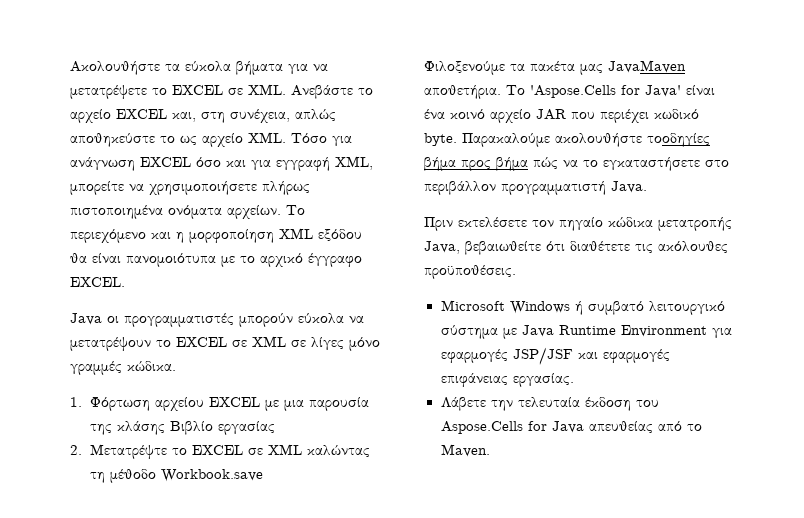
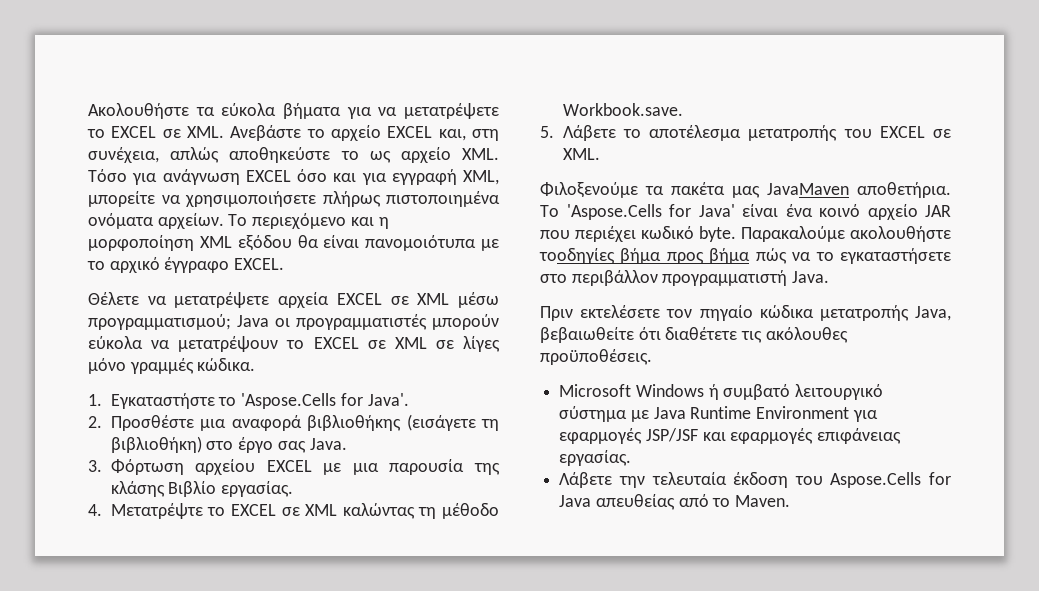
- Java οι προγραμματιστές μπορούν εύκολα να μετατρέψουν το EXCEL σε XML σε λίγες μόνο γραμμές κώδικα.
+ Θέλετε να μετατρέψετε αρχεία EXCEL σε XML μέσω προγραμματισμού; Java οι προγραμματιστές μπορούν εύκολα να μετατρέψουν το EXCEL σε XML σε λίγες μόνο γραμμές κώδικα.
- 1. Φόρτωση αρχείου EXCEL με μια παρουσία της κλάσης Βιβλίο εργασίας
- 2. Μετατρέψτε το EXCEL σε XML καλώντας τη μέθοδο Workbook.save
+ 1. Εγκαταστήστε το 'Aspose.Cells for Java'.
+ 2. Προσθέστε μια αναφορά βιβλιοθήκης (εισάγετε τη βιβλιοθήκη) στο έργο σας Java.
+ 3. Φόρτωση αρχείου EXCEL με μια παρουσία της κλάσης Βιβλίο εργασίας.
+ 4. Μετατρέψτε το EXCEL σε XML καλώντας τη μέθοδο Workbook.save.
+ 5. Λάβετε το αποτέλεσμα μετατροπής του EXCEL σε XML.

